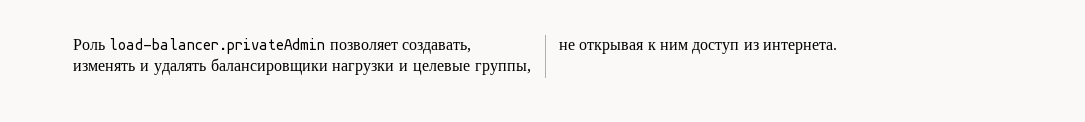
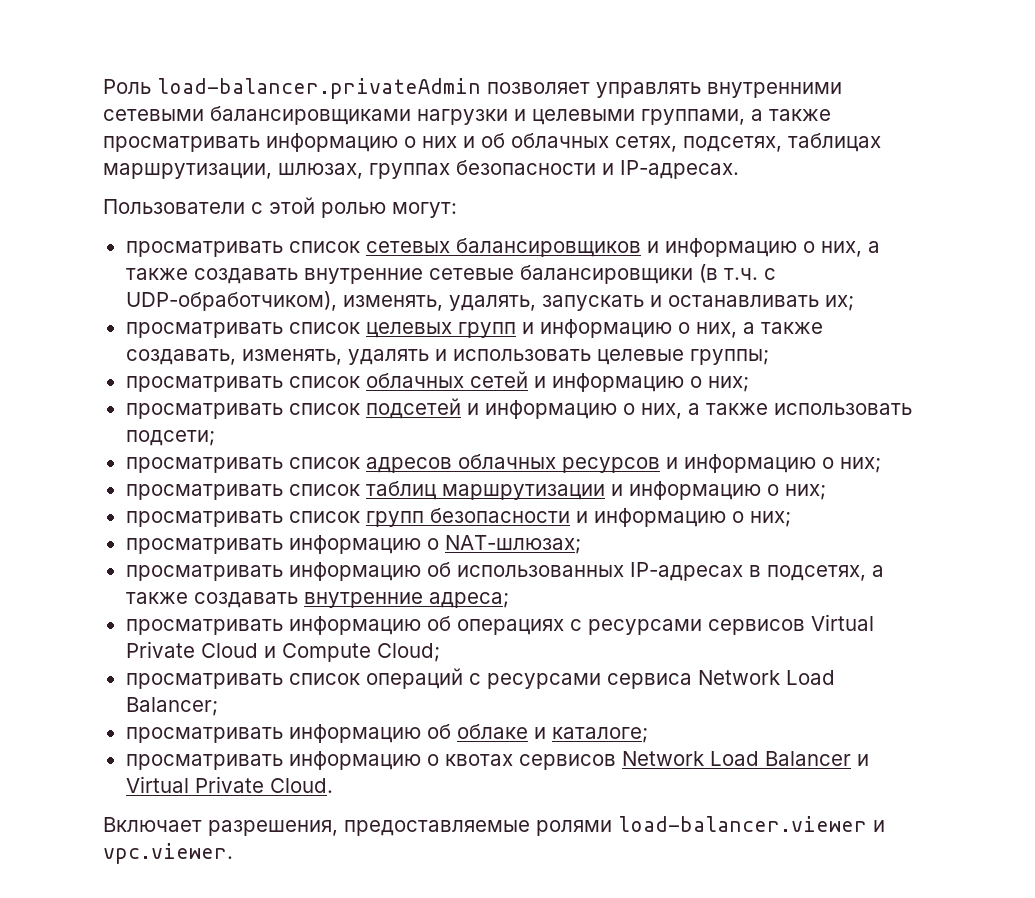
- Роль load-balancer.privateAdmin позволяет создавать, изменять и удалять балансировщики нагрузки и целевые группы, не открывая к ним доступ из интернета.
+ Роль load-balancer.privateAdmin позволяет управлять внутренними сетевыми балансировщиками нагрузки и целевыми группами, а также просматривать информацию о них и об облачных сетях, подсетях, таблицах маршрутизации, шлюзах, группах безопасности и IP-адресах.
+ Пользователи с этой ролью могут:
+ просматривать список сетевых балансировщиков и информацию о них, а также создавать внутренние сетевые балансировщики (в т.ч. с UDP-обработчиком), изменять, удалять, запускать и останавливать их;
+ просматривать список целевых групп и информацию о них, а также создавать, изменять, удалять и использовать целевые группы;
+ просматривать список облачных сетей и информацию о них;
+ просматривать список подсетей и информацию о них, а также использовать подсети;
+ просматривать список адресов облачных ресурсов и информацию о них;
+ просматривать список таблиц маршрутизации и информацию о них;
+ просматривать список групп безопасности и информацию о них;
+ просматривать информацию о NAT-шлюзах;
+ просматривать информацию об использованных IP-адресах в подсетях, а также создавать внутренние адреса;
+ просматривать информацию об операциях с ресурсами сервисов Virtual Private Cloud и Compute Cloud;
+ просматривать список операций с ресурсами сервиса Network Load Balancer;
+ просматривать информацию об облаке и каталоге;
+ просматривать информацию о квотах сервисов Network Load Balancer и Virtual Private Cloud.
+ Включает разрешения, предоставляемые ролями load-balancer.viewer и vpc.viewer.

